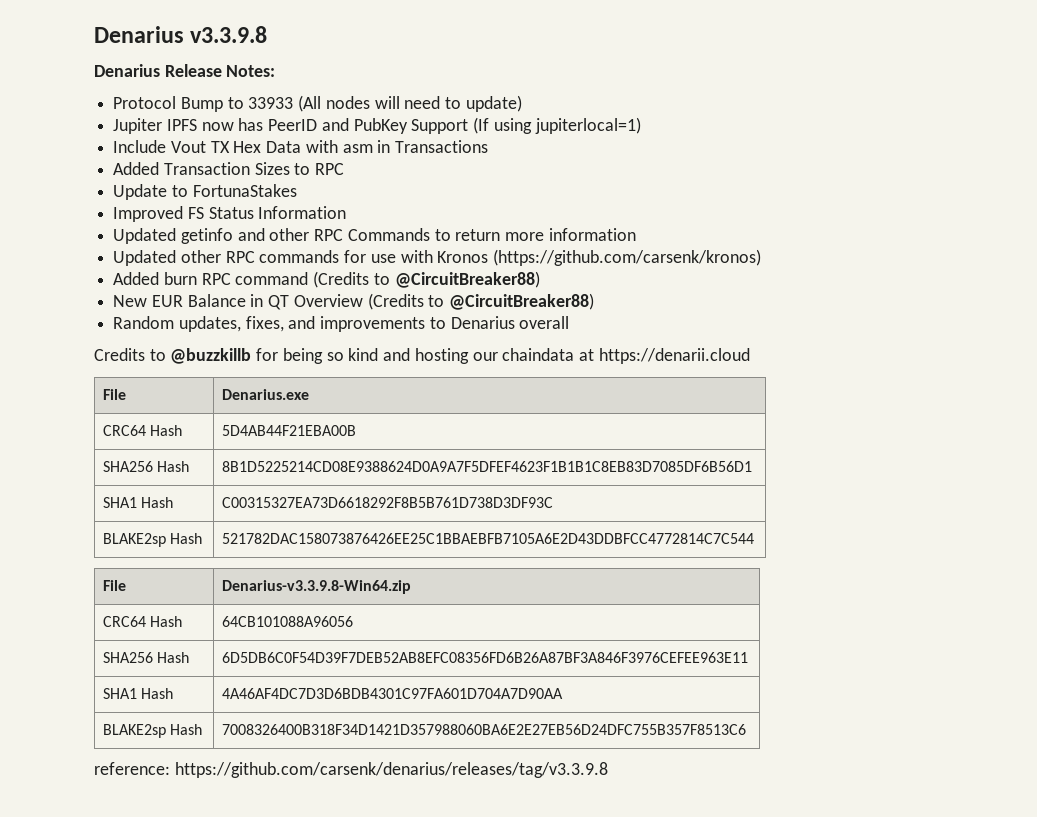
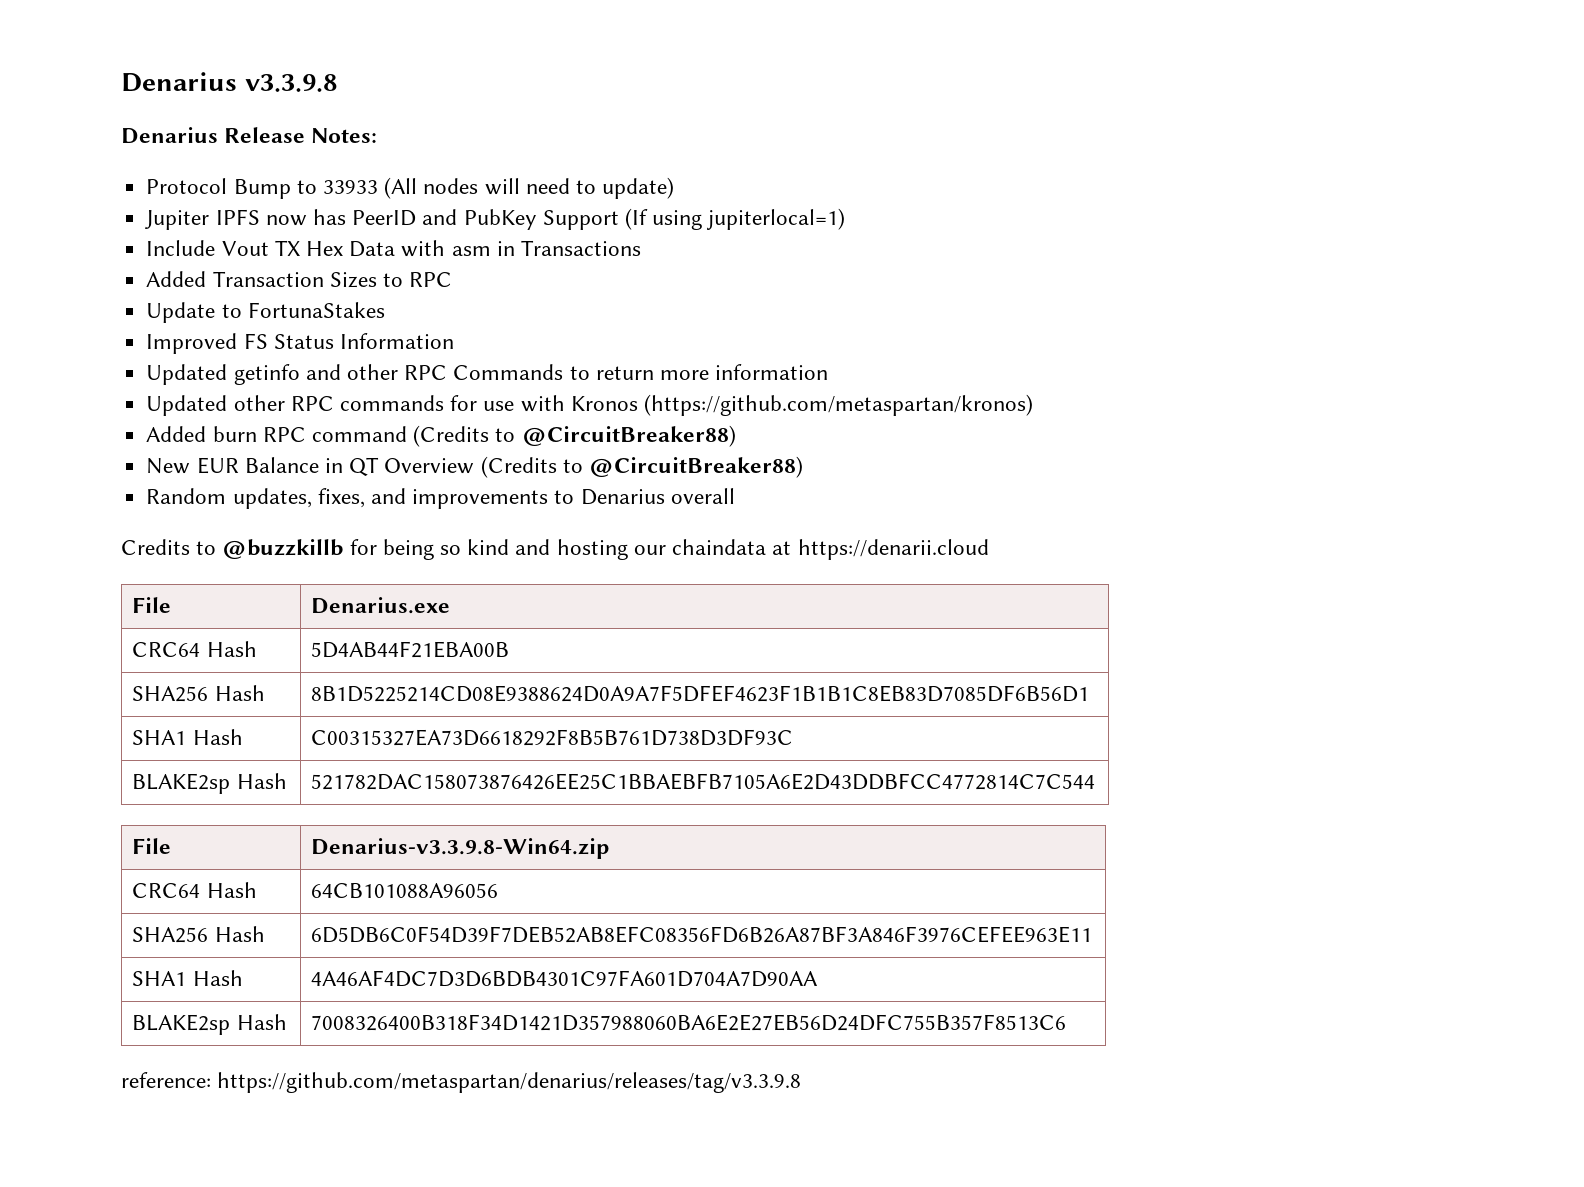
- Updated other RPC commands for use with Kronos (https://github.com/carsenk/kronos)
+ Updated other RPC commands for use with Kronos (https://github.com/metaspartan/kronos)
- reference: https://github.com/carsenk/denarius/releases/tag/v3.3.9.8
+ reference: https://github.com/metaspartan/denarius/releases/tag/v3.3.9.8

